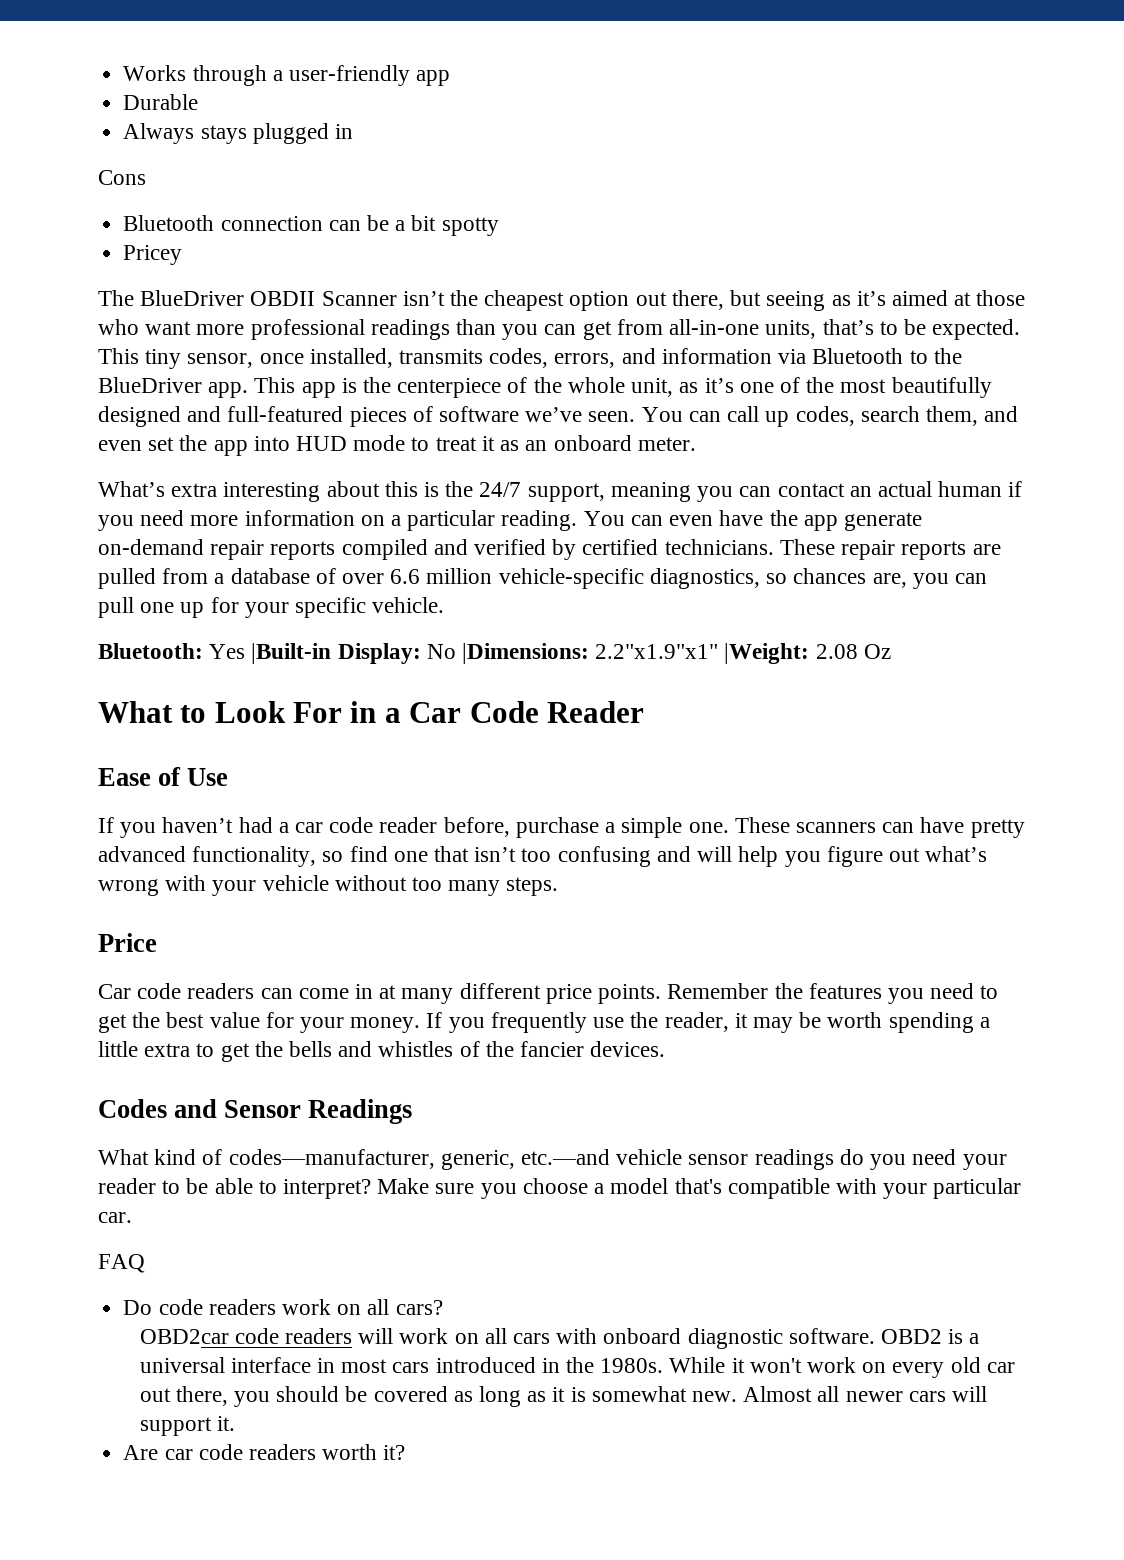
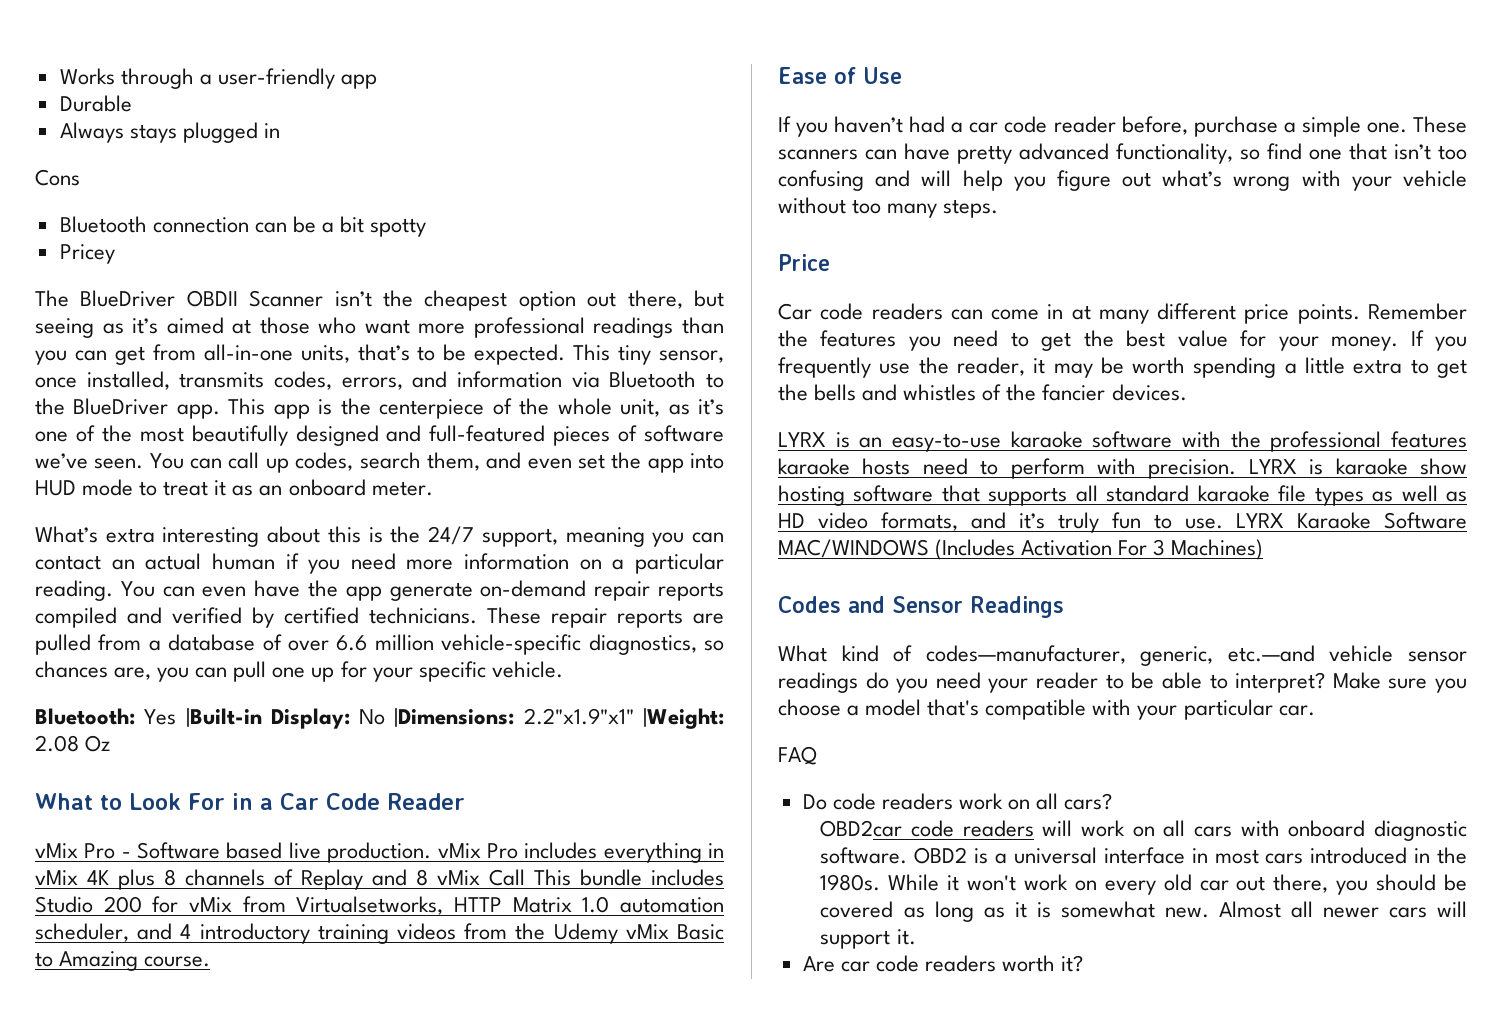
+ vMix Pro - Software based live production. vMix Pro includes everything in vMix 4K plus 8 channels of Replay and 8 vMix Call This bundle includes Studio 200 for vMix from Virtualsetworks, HTTP Matrix 1.0 automation scheduler, and 4 introductory training videos from the Udemy vMix Basic to Amazing course.
+ LYRX is an easy-to-use karaoke software with the professional features karaoke hosts need to perform with precision. LYRX is karaoke show hosting software that supports all standard karaoke file types as well as HD video formats, and it’s truly fun to use. LYRX Karaoke Software MAC/WINDOWS (Includes Activation For 3 Machines)

